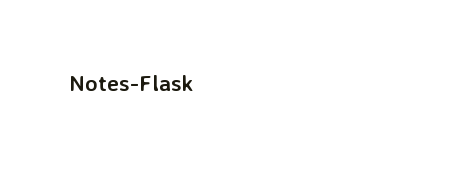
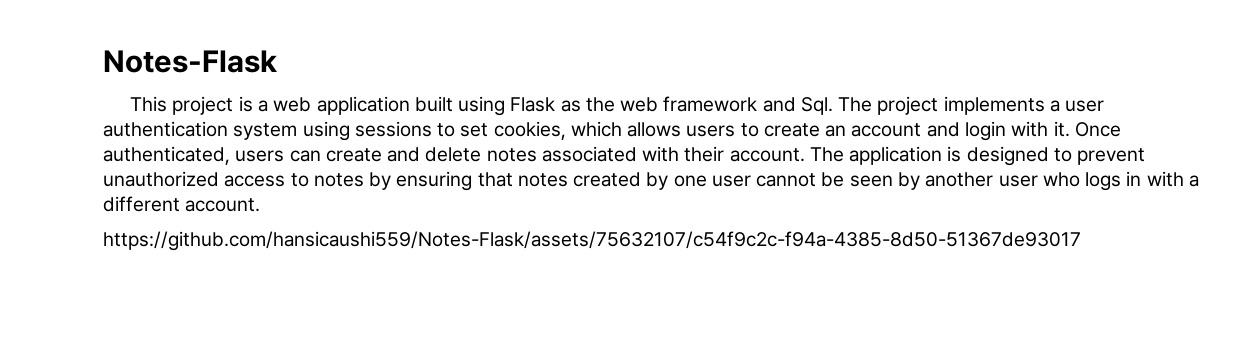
+ This project is a web application built using Flask as the web framework and Sql. The project implements a user authentication system using sessions to set cookies, which allows users to create an account and login with it. Once authenticated, users can create and delete notes associated with their account. The application is designed to prevent unauthorized access to notes by ensuring that notes created by one user cannot be seen by another user who logs in with a different account.
+ https://github.com/hansicaushi559/Notes-Flask/assets/75632107/c54f9c2c-f94a-4385-8d50-51367de93017

